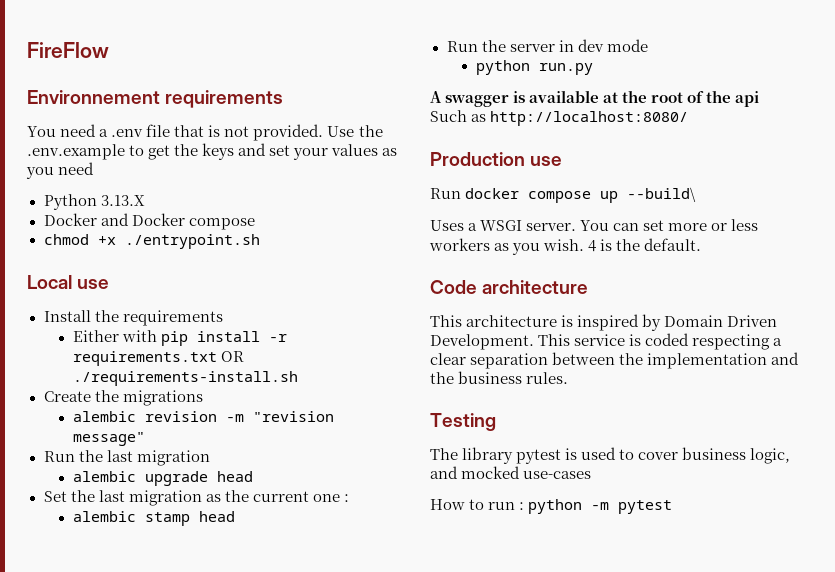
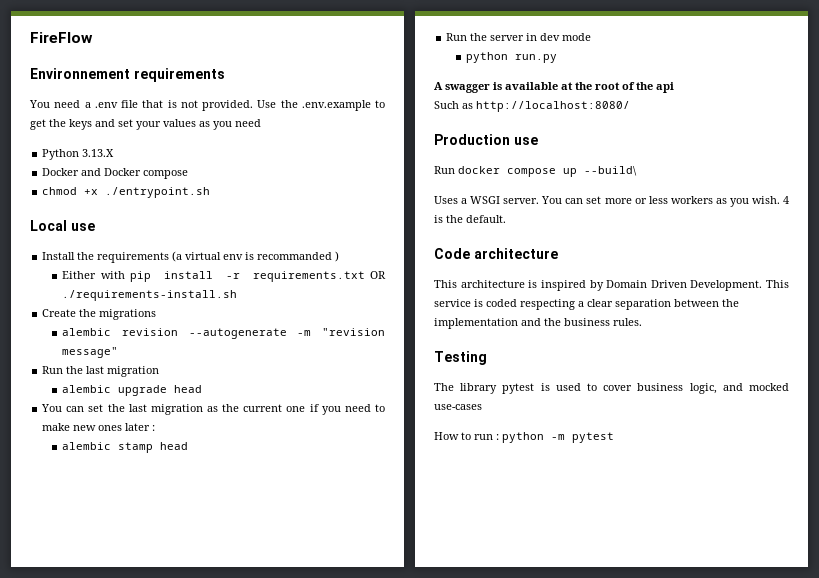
- Install the requirements
+ Install the requirements (a virtual env is recommanded )
- alembic revision -m "revision message"
+ alembic revision --autogenerate -m "revision message"
- Set the last migration as the current one :
+ You can set the last migration as the current one if you need to make new ones later :

